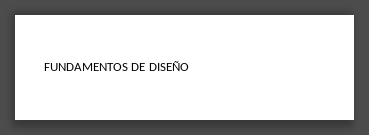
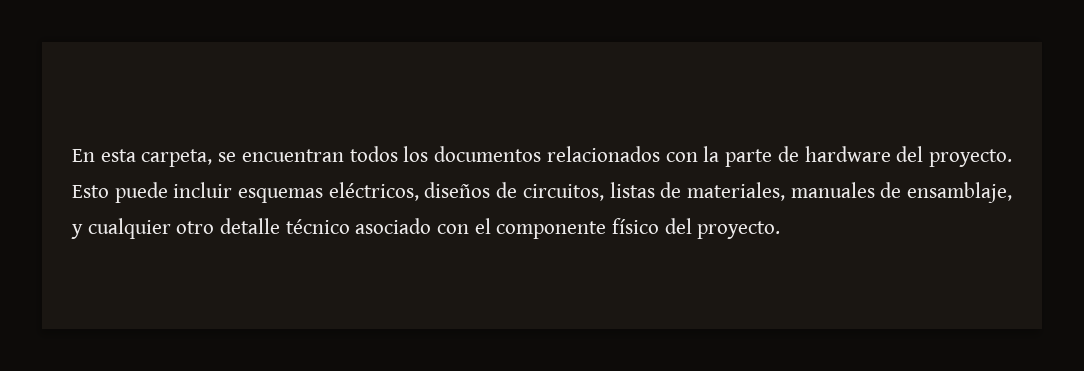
- FUNDAMENTOS DE DISEÑO
+ En esta carpeta, se encuentran todos los documentos relacionados con la parte de hardware del proyecto. Esto puede incluir esquemas eléctricos, diseños de circuitos, listas de materiales, manuales de ensamblaje, y cualquier otro detalle técnico asociado con el componente físico del proyecto.

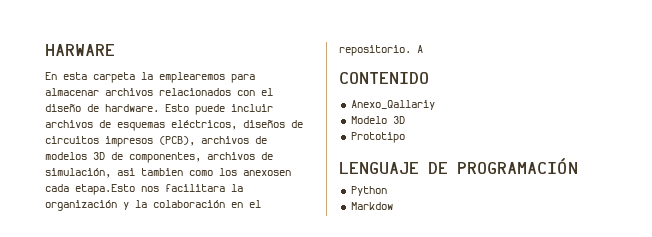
+ HARWARE
- En esta carpeta, se encuentran todos los documentos relacionados con la parte de hardware del proyecto.
+ En esta carpeta la emplearemos para almacenar archivos relacionados con el diseño de hardware.
- Esto puede incluir esquemas eléctricos, diseños de circuitos, listas de materiales, manuales de ensamblaje, y cualquier otro detalle técnico asociado con el componente físico del proyecto.
+ Esto puede incluir archivos de esquemas eléctricos, diseños de circuitos impresos (PCB), archivos de modelos 3D de componentes, archivos de simulación, asi tambien como los anexosen cada etapa.Esto nos facilitara la organización y la colaboración en el repositorio. A
+ CONTENIDO
+ Anexo_Qallariy
+ Modelo 3D
+ Prototipo
+ LENGUAJE DE PROGRAMACIÓN
+ Python
+ Markdow

